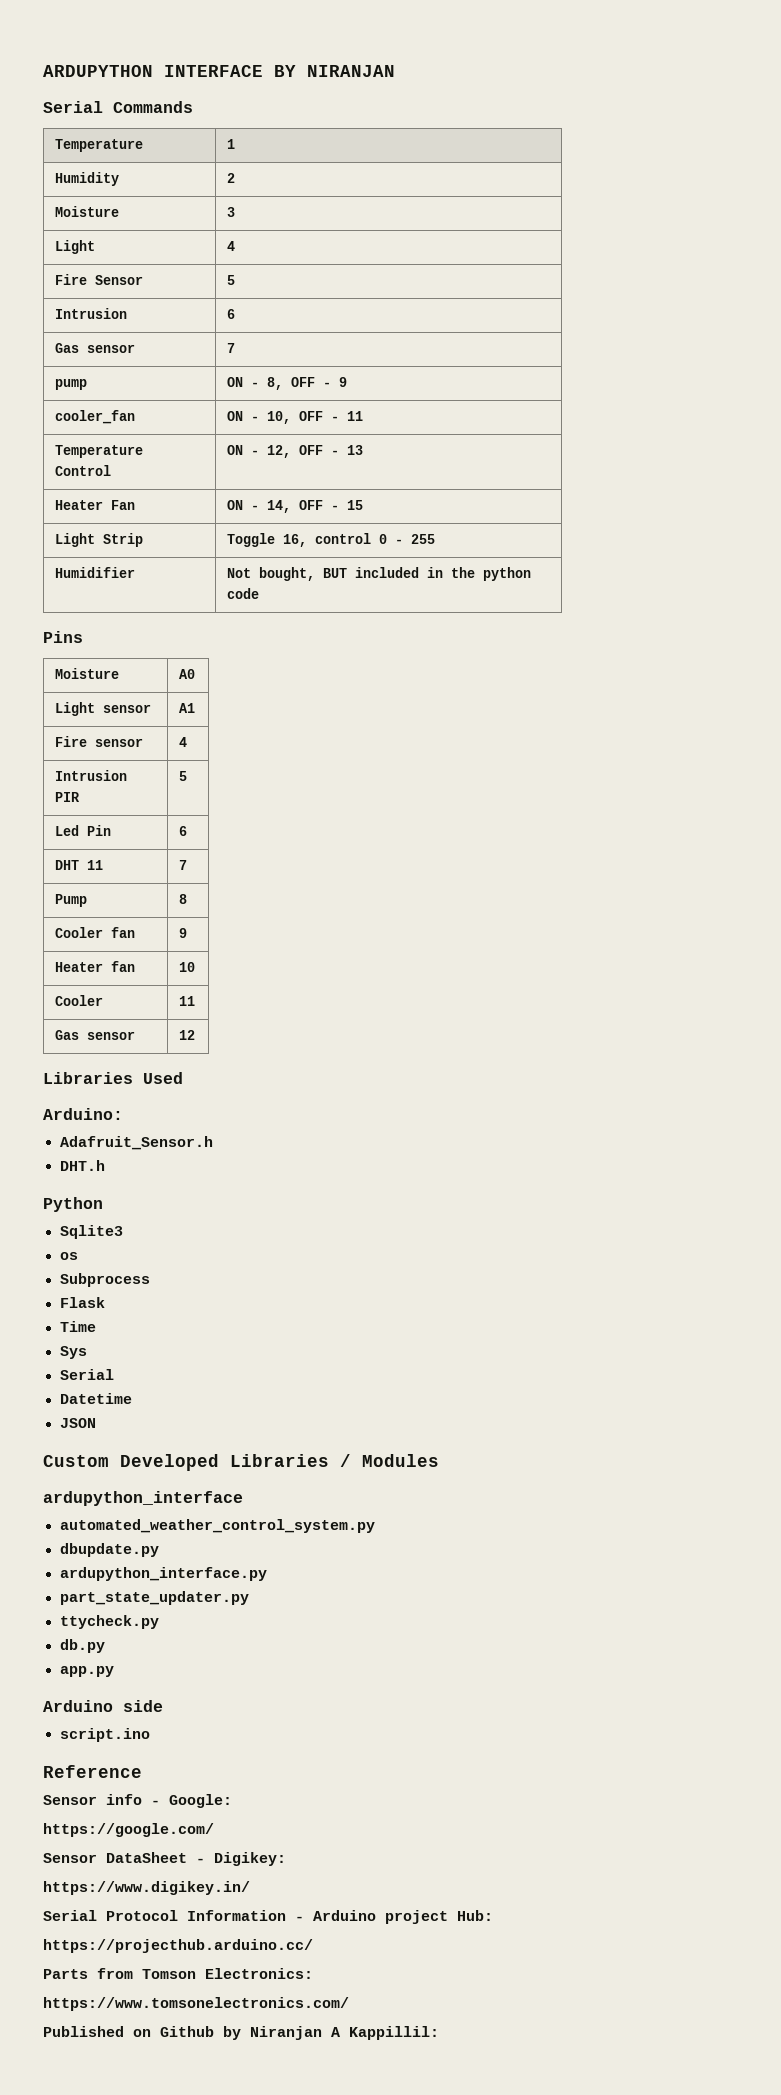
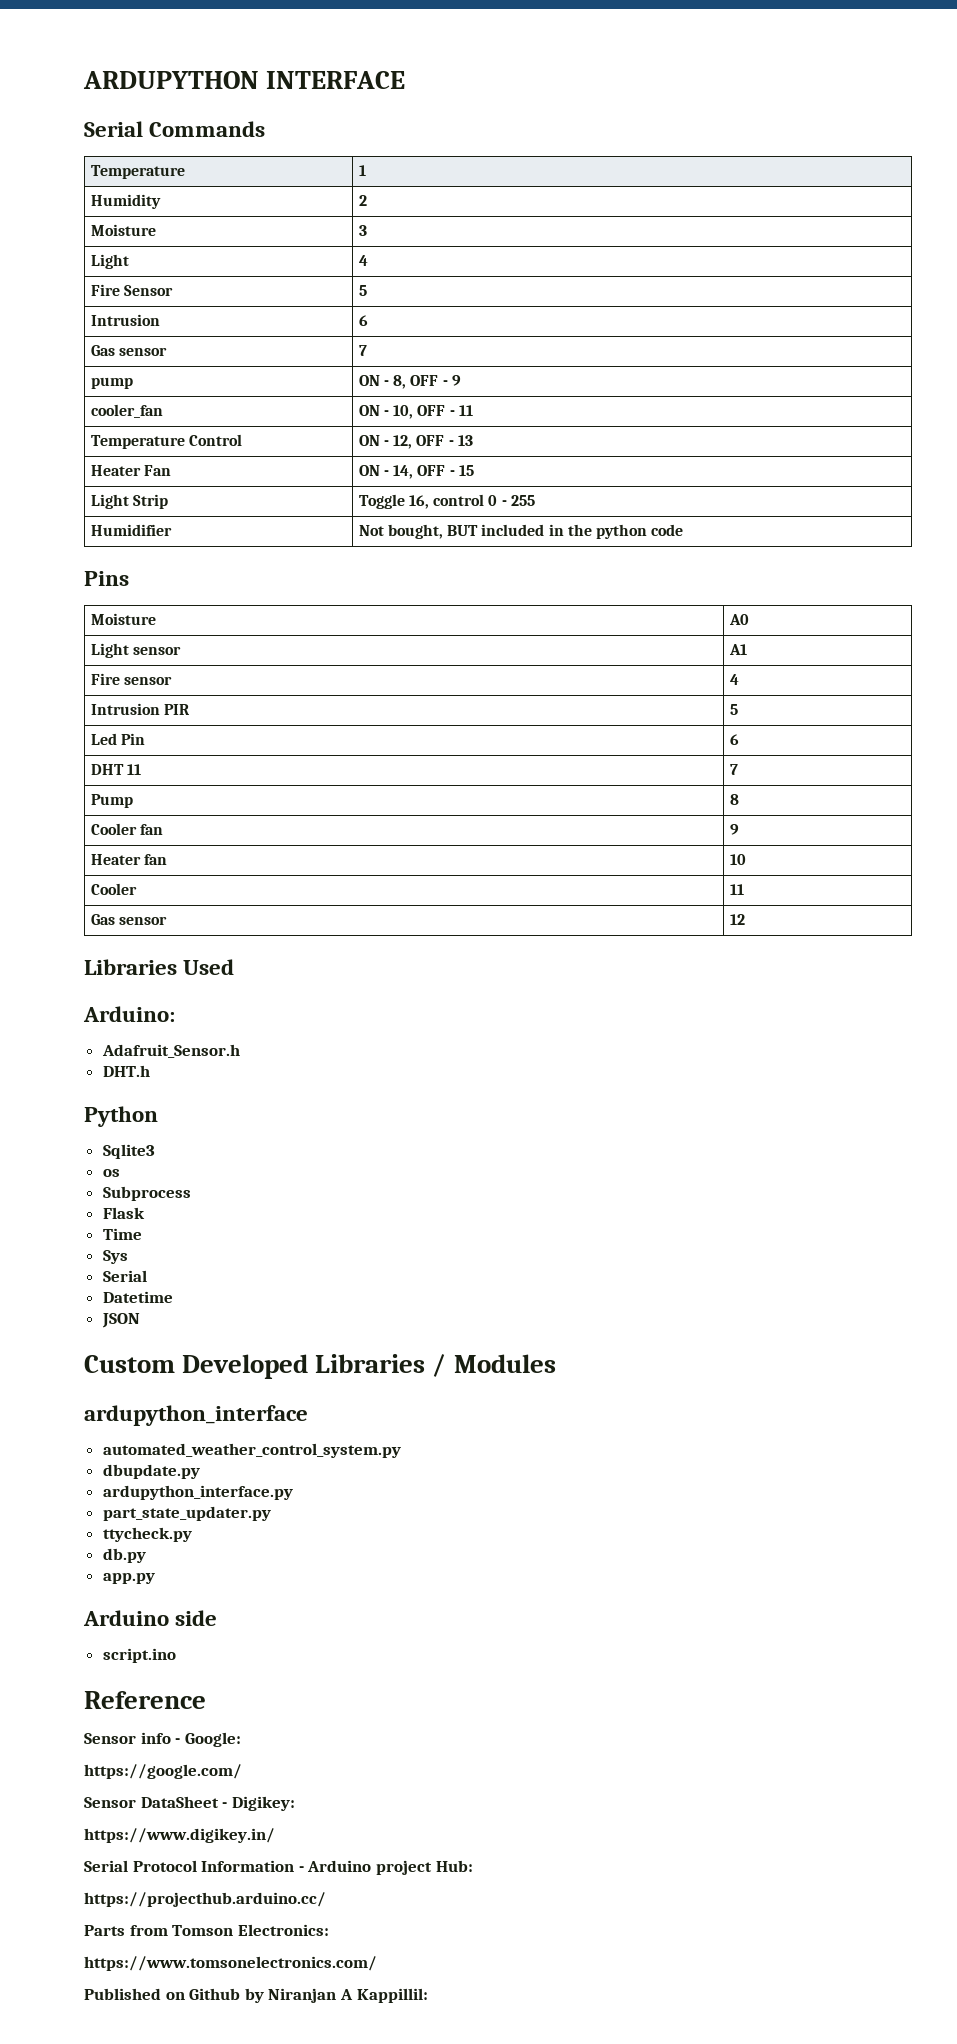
- ARDUPYTHON INTERFACE BY NIRANJAN
+ ARDUPYTHON INTERFACE

